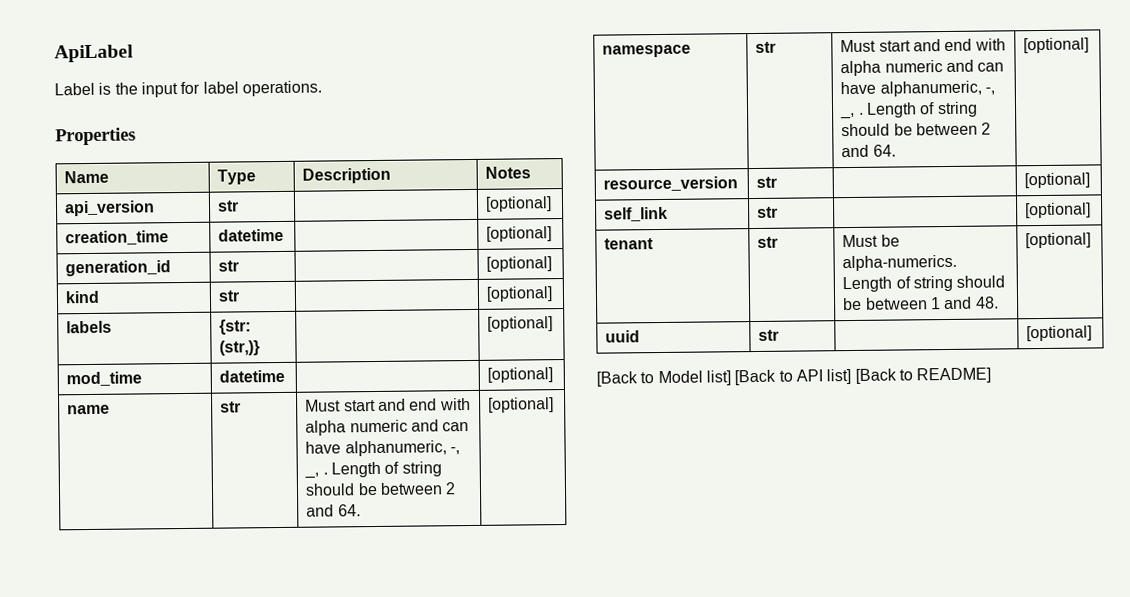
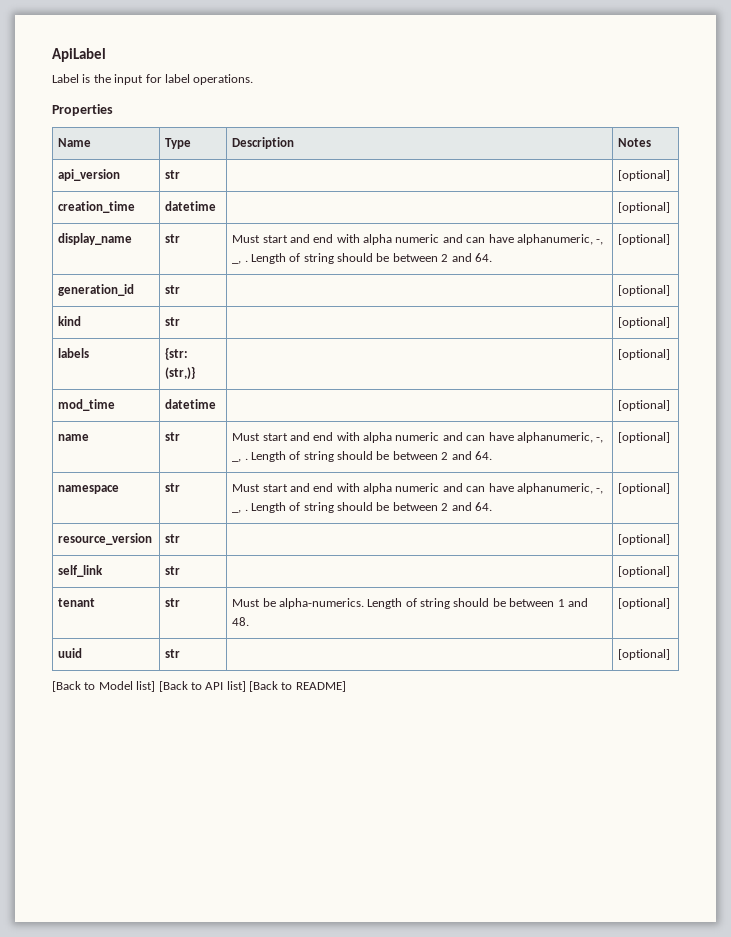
+ display_name | str | Must start and end with alpha numeric and can have alphanumeric, -, _, . Length of string should be between 2 and 64. | [optional]

